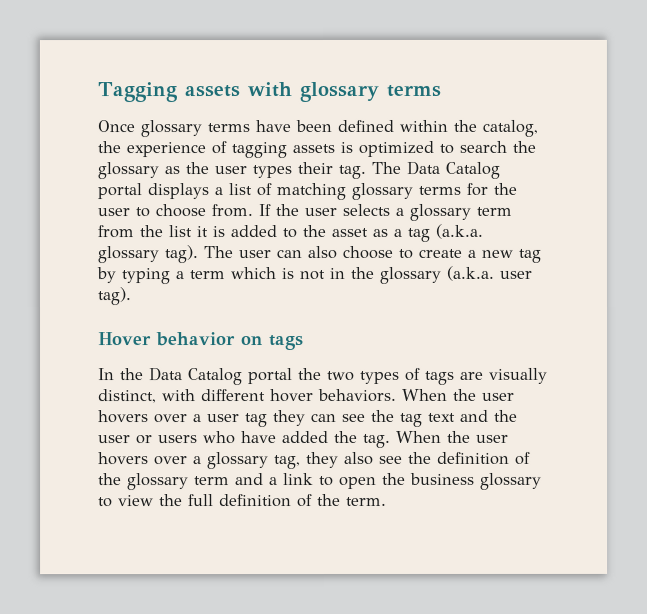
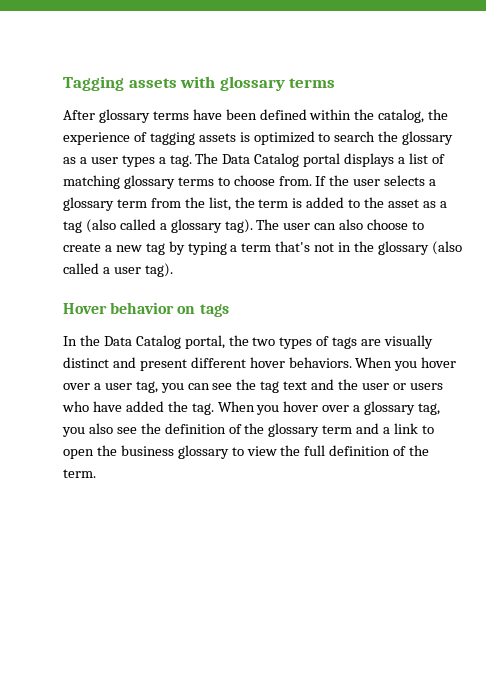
- Once glossary terms have been defined within the catalog, the experience of tagging assets is optimized to search the glossary as the user types their tag.
+ After glossary terms have been defined within the catalog, the experience of tagging assets is optimized to search the glossary as a user types a tag.
- The Data Catalog portal displays a list of matching glossary terms for the user to choose from.
+ The Data Catalog portal displays a list of matching glossary terms to choose from.
- If the user selects a glossary term from the list it is added to the asset as a tag (a.k.a. glossary tag).
+ If the user selects a glossary term from the list, the term is added to the asset as a tag (also called a glossary tag).
- The user can also choose to create a new tag by typing a term which is not in the glossary (a.k.a. user tag).
+ The user can also choose to create a new tag by typing a term that's not in the glossary (also called a user tag).
- In the Data Catalog portal the two types of tags are visually distinct, with different hover behaviors.
+ In the Data Catalog portal, the two types of tags are visually distinct and present different hover behaviors.
- When the user hovers over a user tag they can see the tag text and the user or users who have added the tag.
+ When you hover over a user tag, you can see the tag text and the user or users who have added the tag.
- When the user hovers over a glossary tag, they also see the definition of the glossary term and a link to open the business glossary to view the full definition of the term.
+ When you hover over a glossary tag, you also see the definition of the glossary term and a link to open the business glossary to view the full definition of the term.

